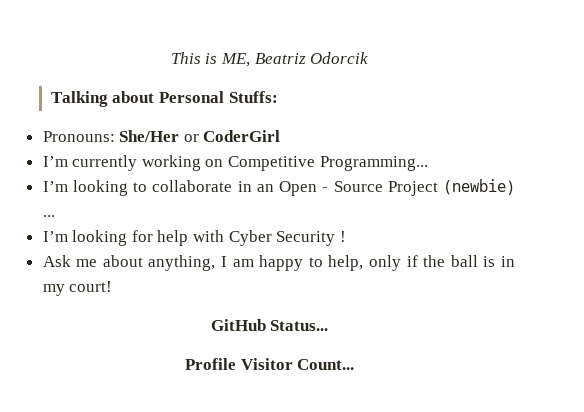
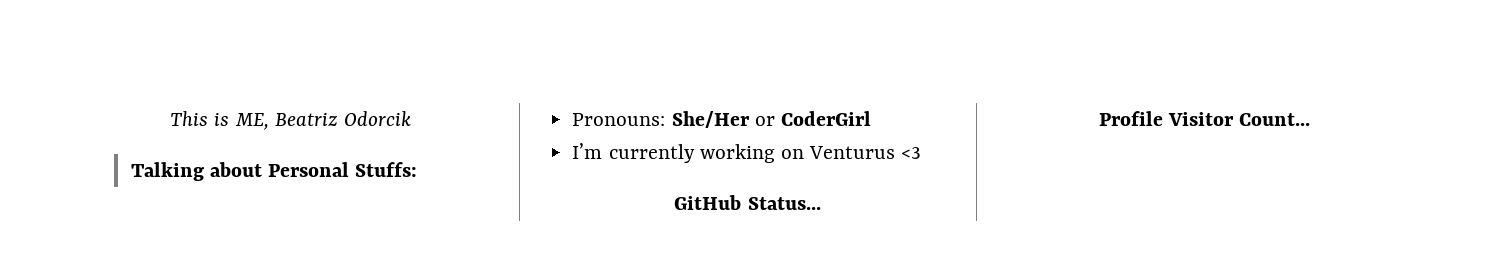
- I’m currently working on Competitive Programming...
- I’m looking to collaborate in an Open - Source Project (newbie) ...
- I’m looking for help with Cyber Security !
- Ask me about anything, I am happy to help, only if the ball is in my court!
+ I’m currently working on Venturus <3

